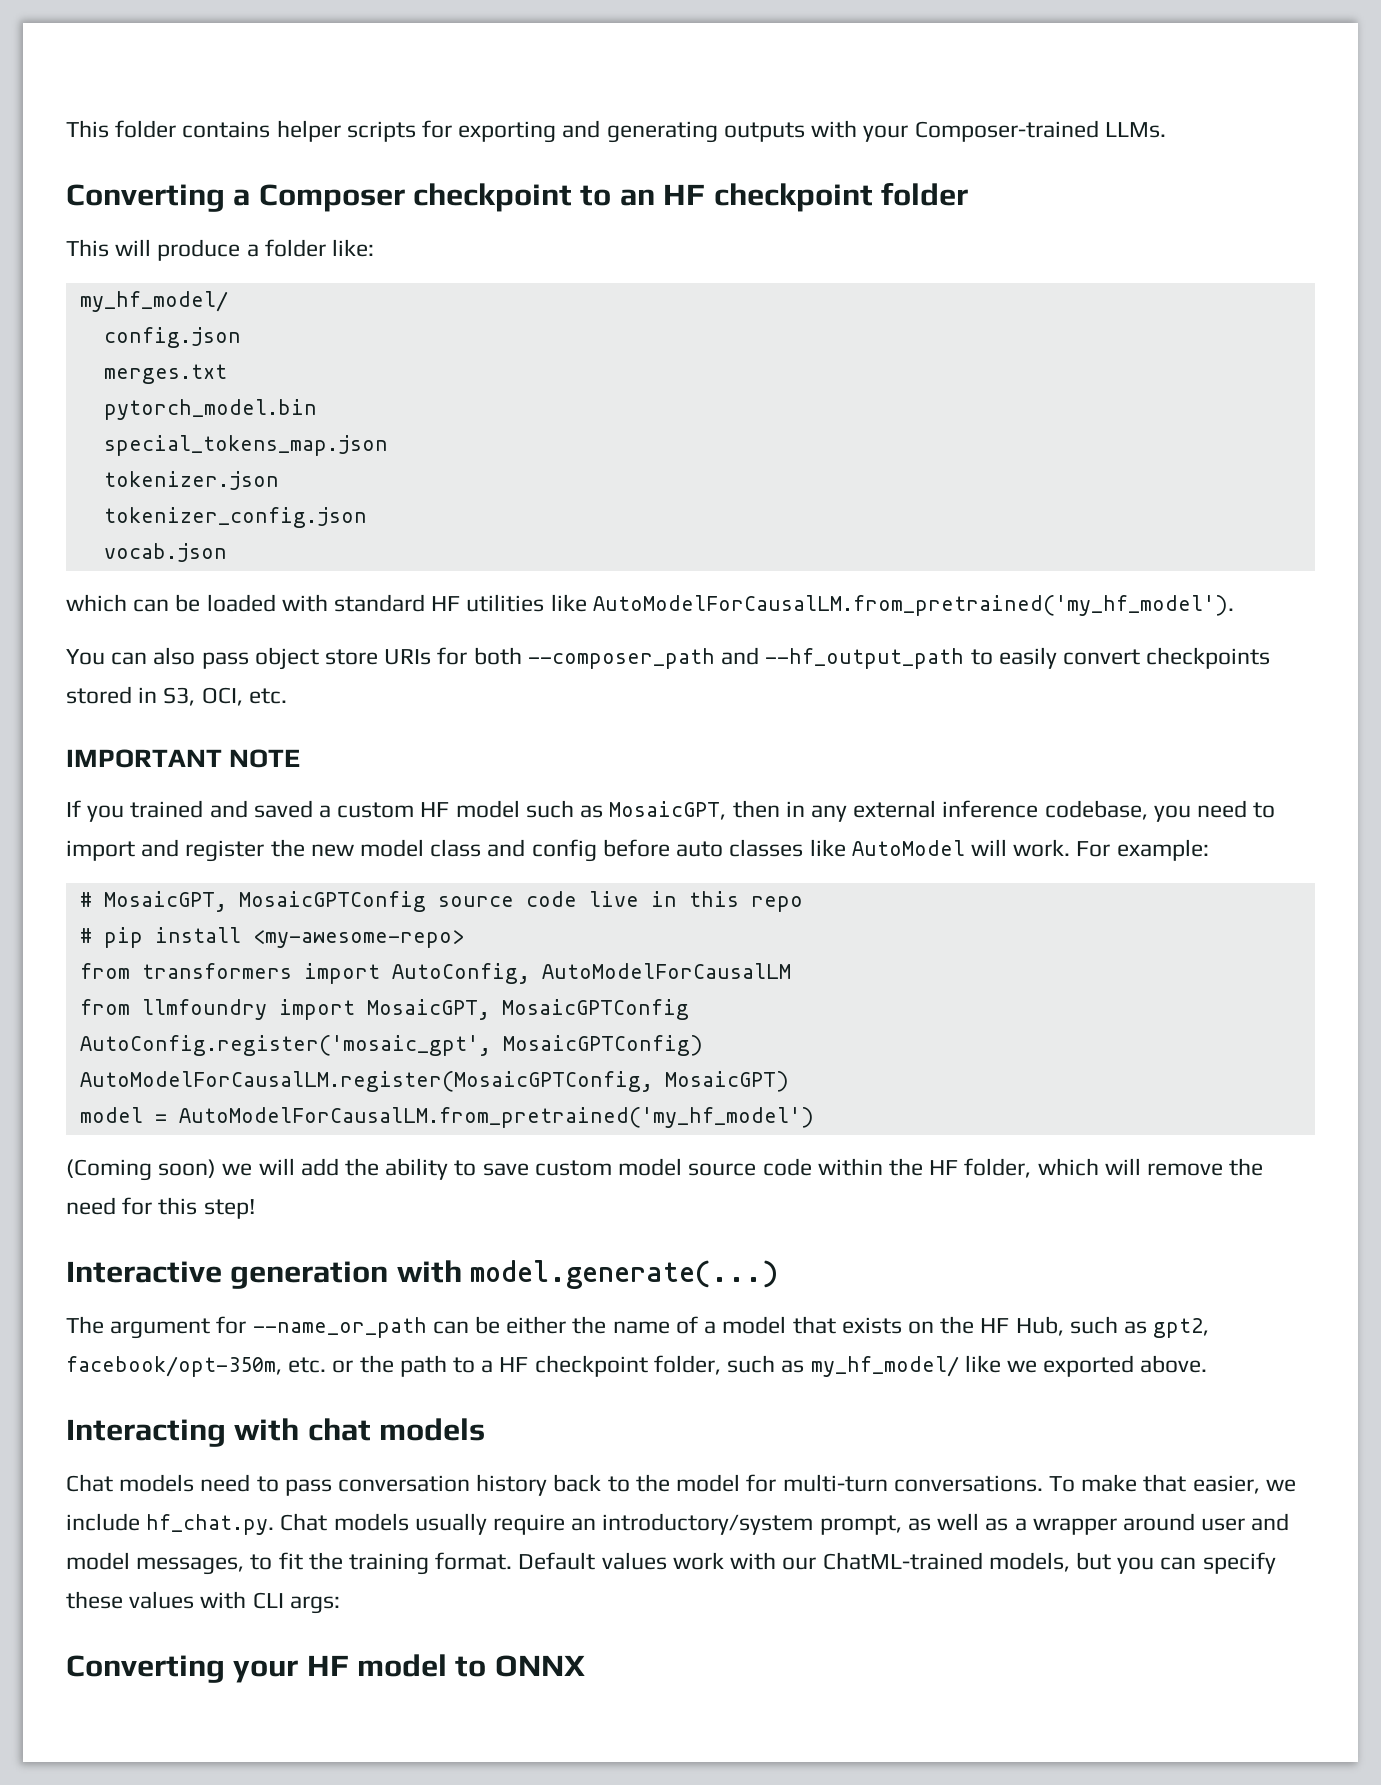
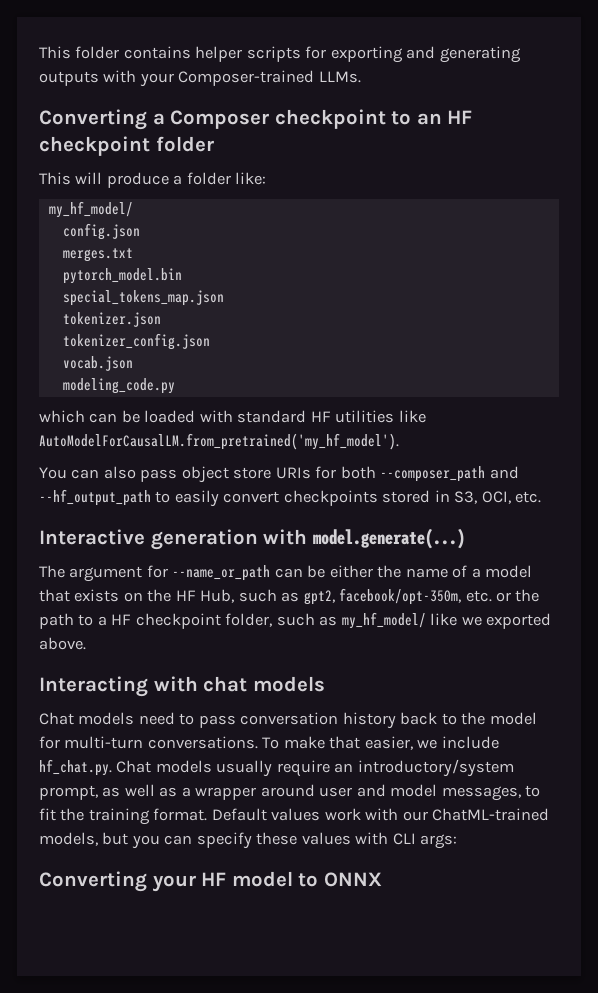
+ modeling_code.py
- IMPORTANT NOTE
- If you trained and saved a custom HF model such as MosaicGPT, then in any external inference codebase, you need to import and register the new model class and config before auto classes like AutoModel will work. For example:
- # MosaicGPT, MosaicGPTConfig source code live in this repo
- # pip install <my-awesome-repo>
- from transformers import AutoConfig, AutoModelForCausalLM
- from llmfoundry import MosaicGPT, MosaicGPTConfig
- AutoConfig.register('mosaic_gpt', MosaicGPTConfig)
- AutoModelForCausalLM.register(MosaicGPTConfig, MosaicGPT)
- model = AutoModelForCausalLM.from_pretrained('my_hf_model')
- (Coming soon) we will add the ability to save custom model source code within the HF folder, which will remove the need for this step!

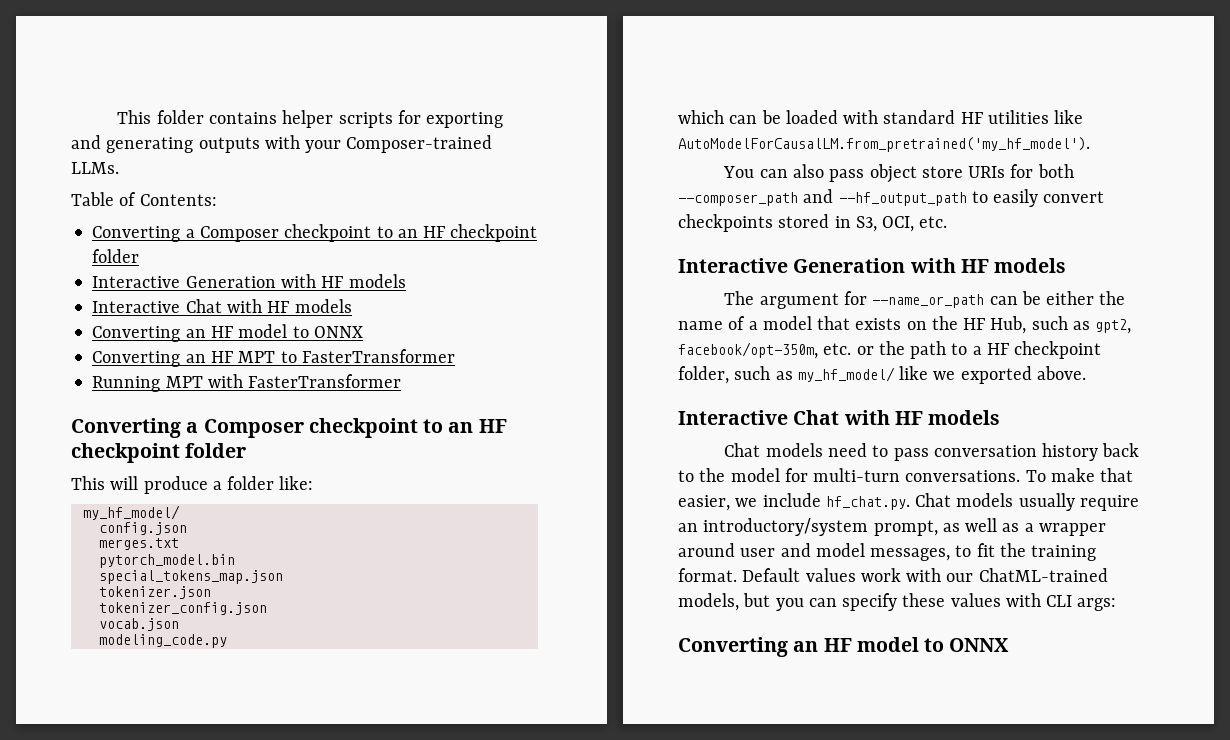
+ Table of Contents:
+ Converting a Composer checkpoint to an HF checkpoint folder
+ Interactive Generation with HF models
+ Interactive Chat with HF models
+ Converting an HF model to ONNX
+ Converting an HF MPT to FasterTransformer
+ Running MPT with FasterTransformer
  You can also pass object store URIs for both --composer_path and --hf_output_path to easily convert checkpoints stored in S3, OCI, etc.
- Interactive generation with model.generate(...)
+ Interactive Generation with HF models
  The argument for --name_or_path can be either the name of a model that exists on the HF Hub, such as gpt2, facebook/opt-350m, etc. or the path to a HF checkpoint folder, such as my_hf_model/ like we exported above.
- Interacting with chat models
+ Interactive Chat with HF models
  Default values work with our ChatML-trained models, but you can specify these values with CLI args:
- Converting your HF model to ONNX
+ Converting an HF model to ONNX

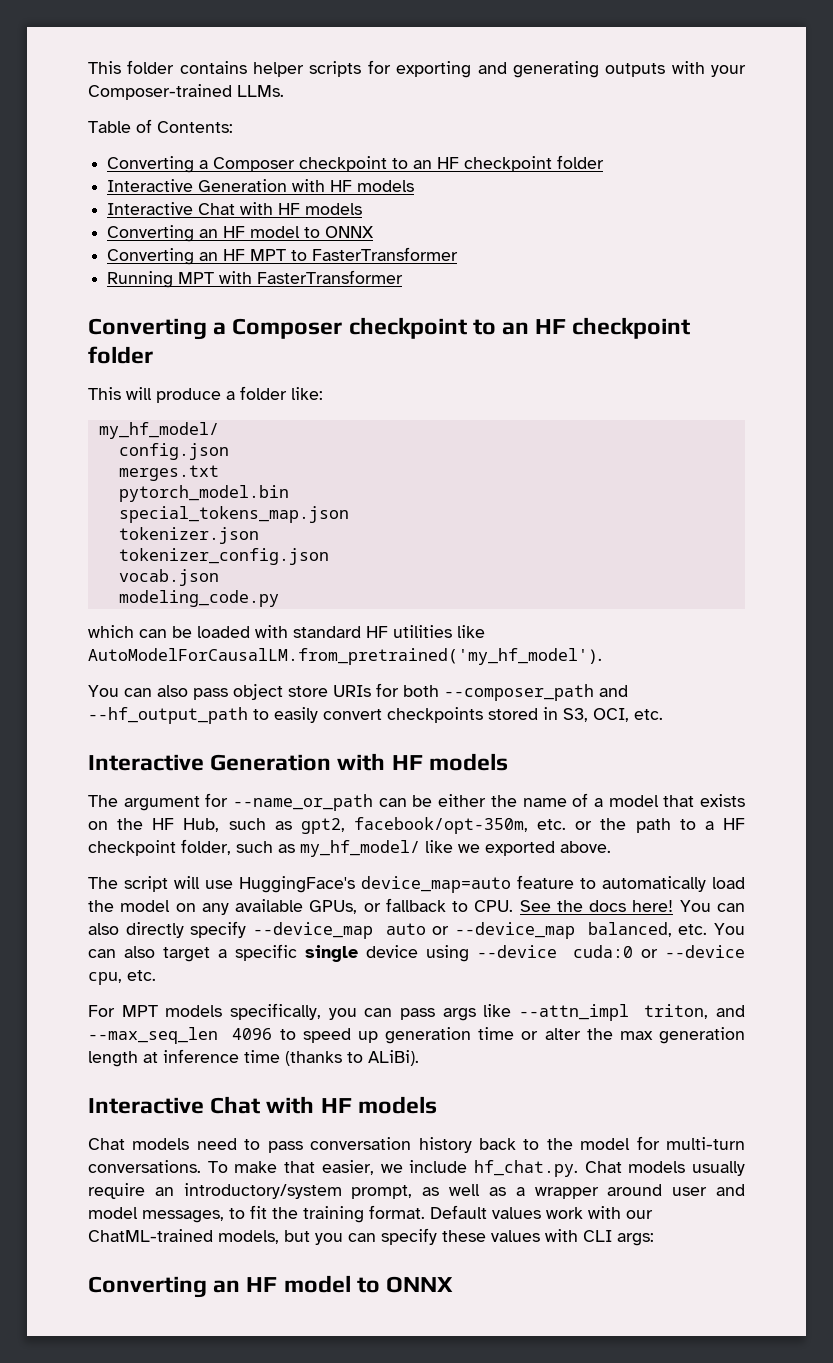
+ The script will use HuggingFace's device_map=auto feature to automatically load the model on any available GPUs, or fallback to CPU. See the docs here! You can also directly specify --device_map auto or --device_map balanced, etc. You can also target a specific single device using --device cuda:0 or --device cpu, etc.
+ For MPT models specifically, you can pass args like --attn_impl triton, and --max_seq_len 4096 to speed up generation time or alter the max generation length at inference time (thanks to ALiBi).

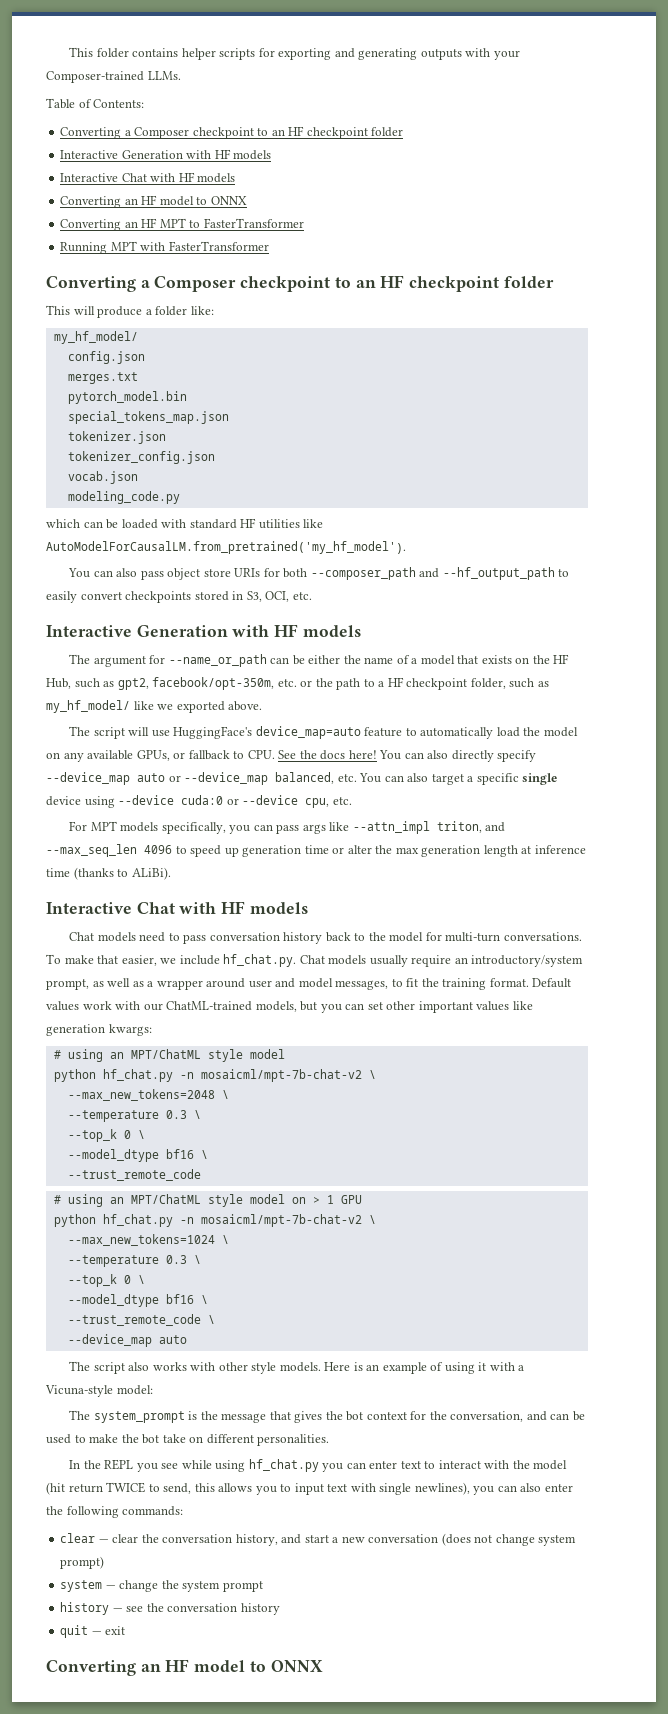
- Default values work with our ChatML-trained models, but you can specify these values with CLI args:
+ Default values work with our ChatML-trained models, but you can set other important values like generation kwargs:
+ # using an MPT/ChatML style model
+ python hf_chat.py -n mosaicml/mpt-7b-chat-v2 \
+ --max_new_tokens=2048 \
+ --temperature 0.3 \
+ --top_k 0 \
+ --model_dtype bf16 \
+ --trust_remote_code
+ # using an MPT/ChatML style model on > 1 GPU
+ python hf_chat.py -n mosaicml/mpt-7b-chat-v2 \
+ --max_new_tokens=1024 \
+ --temperature 0.3 \
+ --top_k 0 \
+ --model_dtype bf16 \
+ --trust_remote_code \
+ --device_map auto
+ The script also works with other style models. Here is an example of using it with a Vicuna-style model:
+ The system_prompt is the message that gives the bot context for the conversation, and can be used to make the bot take on different personalities.
+ In the REPL you see while using hf_chat.py you can enter text to interact with the model (hit return TWICE to send, this allows you to input text with single newlines), you can also enter the following commands:
+ clear — clear the conversation history, and start a new conversation (does not change system prompt)
+ system — change the system prompt
+ history — see the conversation history
+ quit — exit

